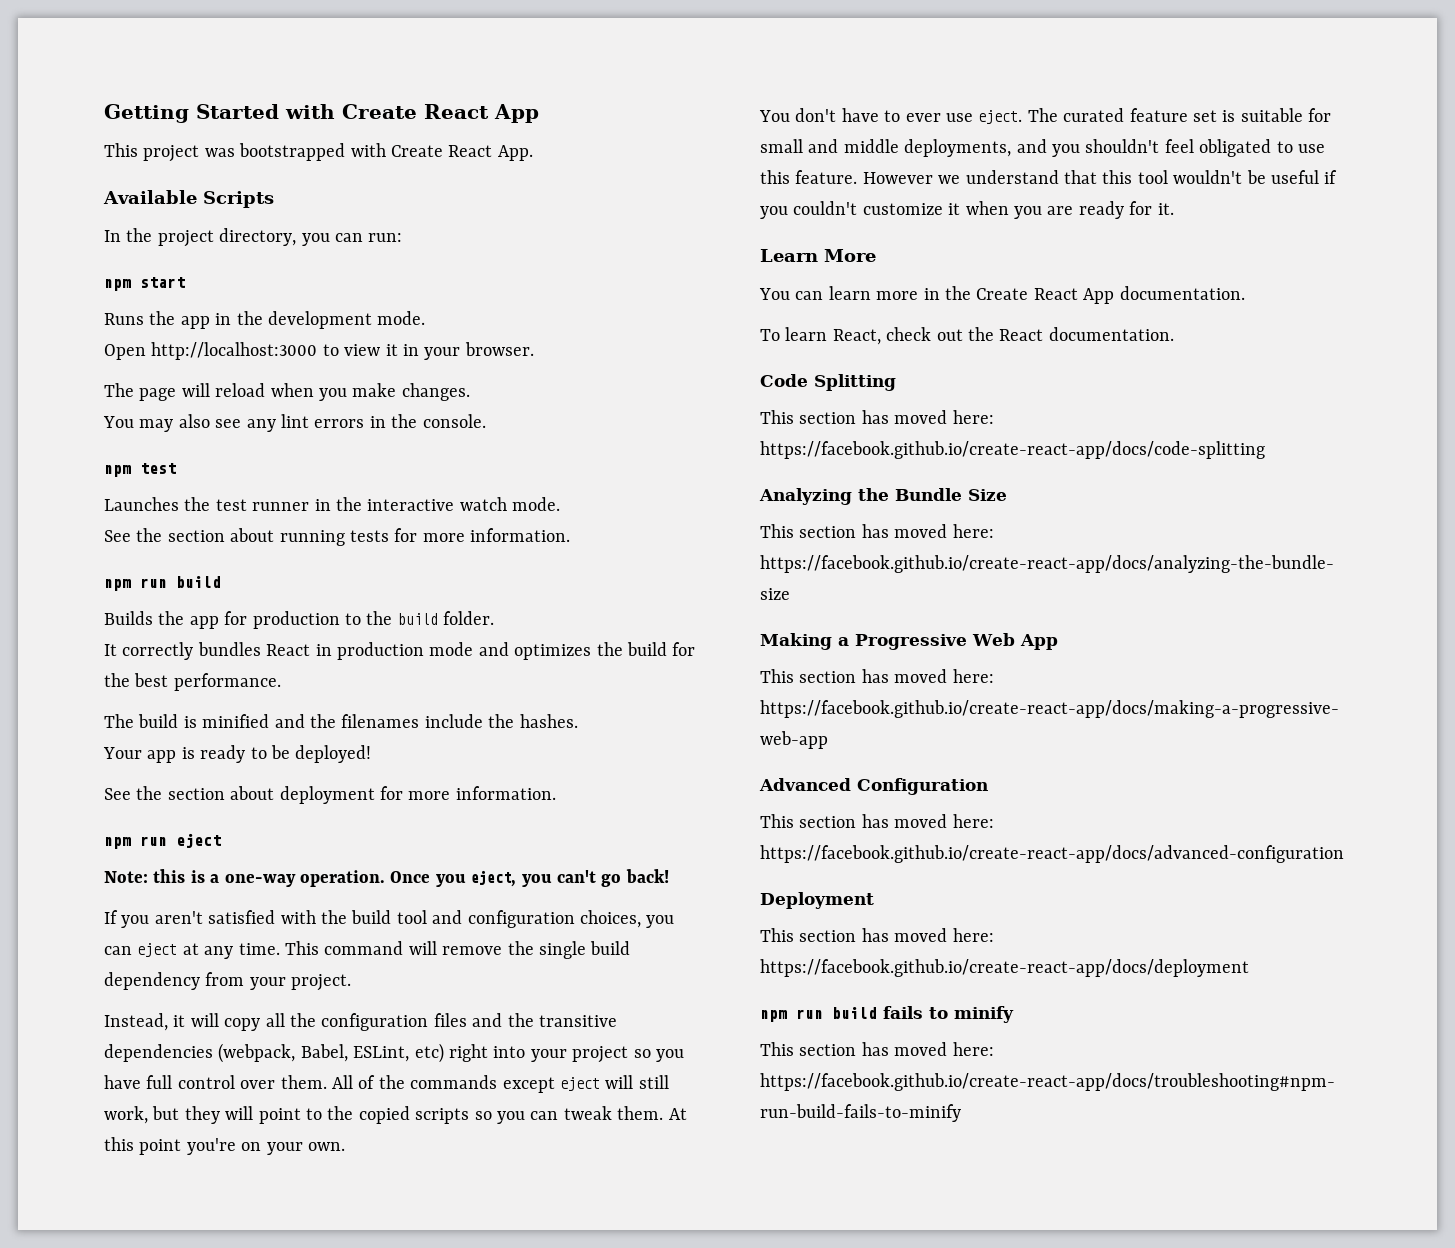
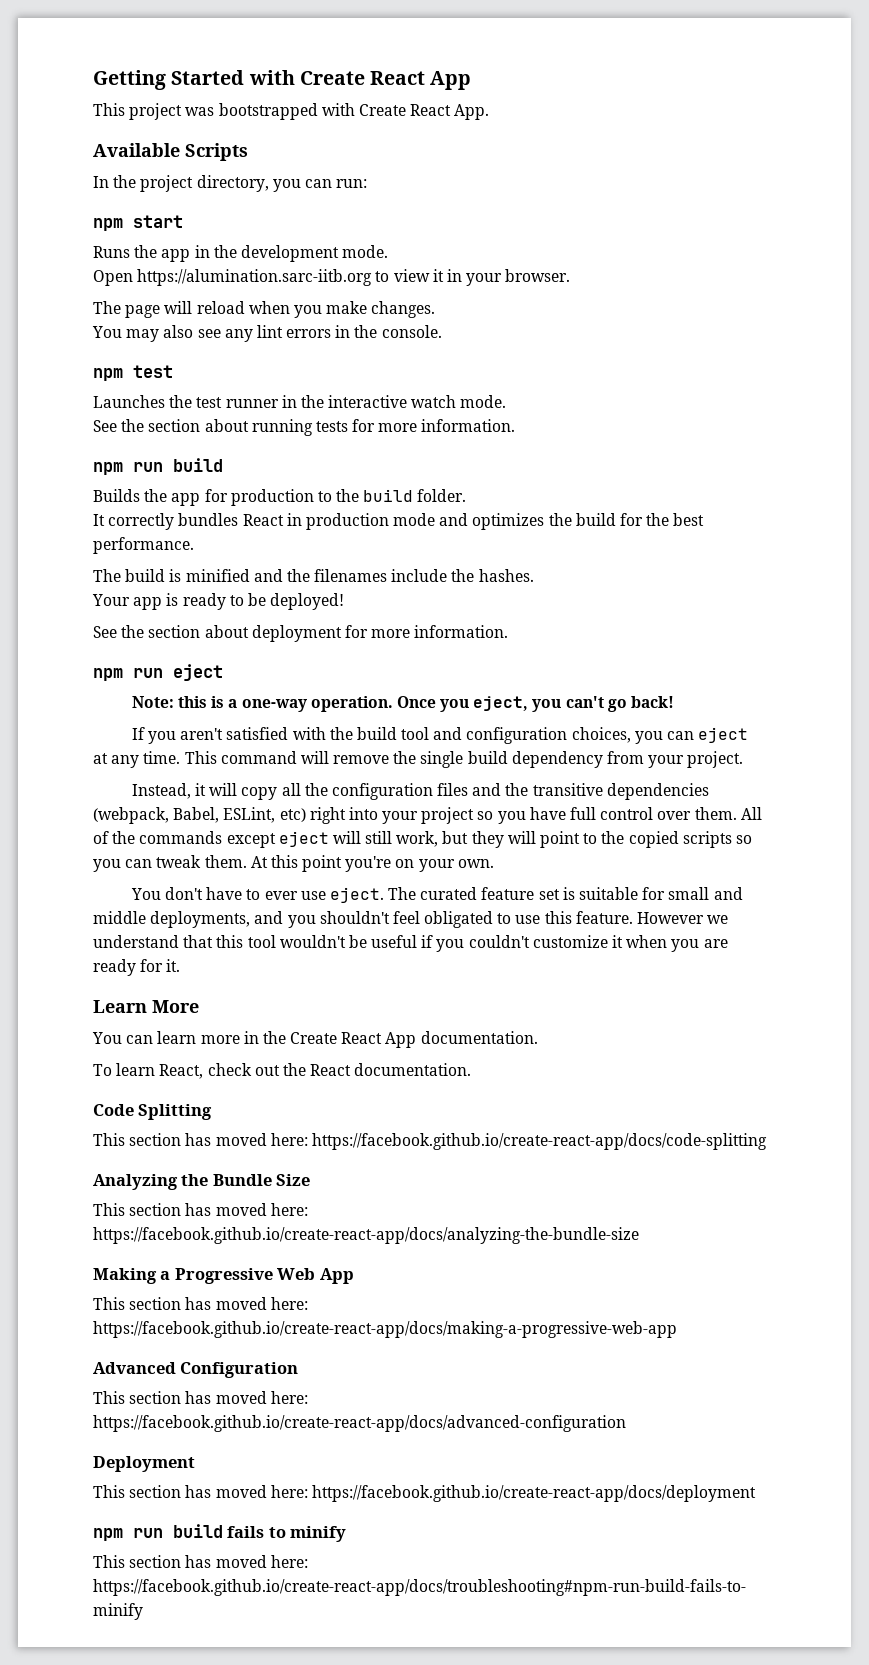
- Open http://localhost:3000 to view it in your browser.
+ Open https://alumination.sarc-iitb.org to view it in your browser.

